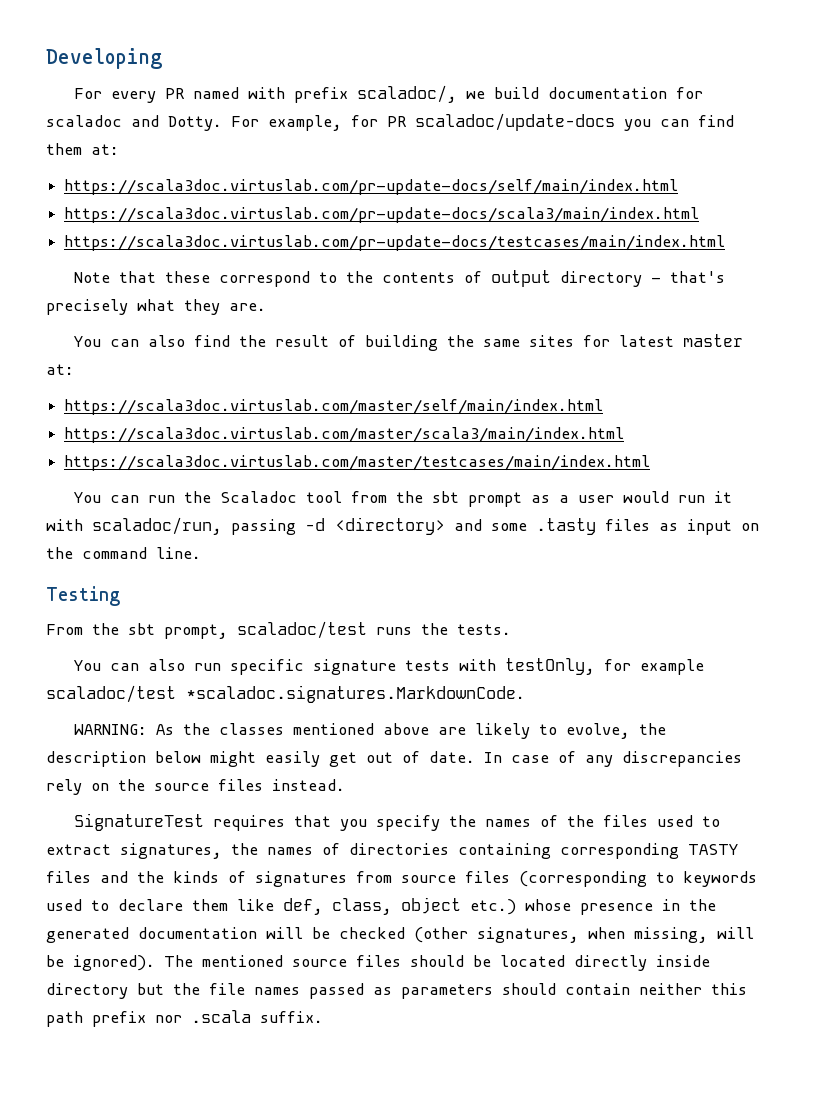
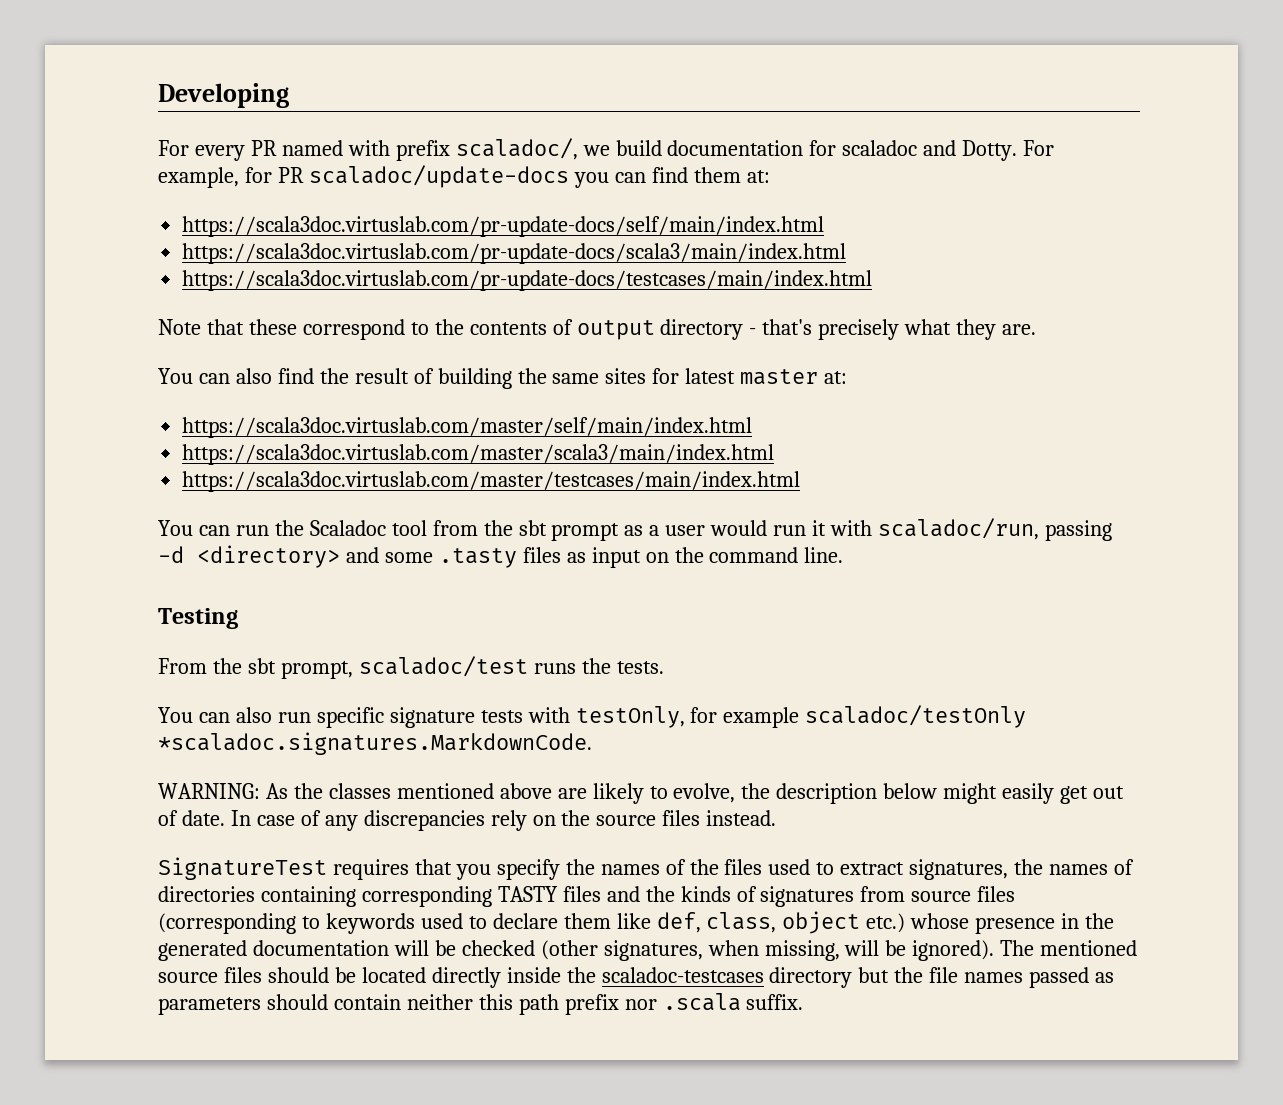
- You can also run specific signature tests with testOnly, for example scaladoc/test *scaladoc.signatures.MarkdownCode.
+ You can also run specific signature tests with testOnly, for example scaladoc/testOnly *scaladoc.signatures.MarkdownCode.
- The mentioned source files should be located directly inside directory but the file names passed as parameters should contain neither this path prefix nor .scala suffix.
+ The mentioned source files should be located directly inside the scaladoc-testcases directory but the file names passed as parameters should contain neither this path prefix nor .scala suffix.

